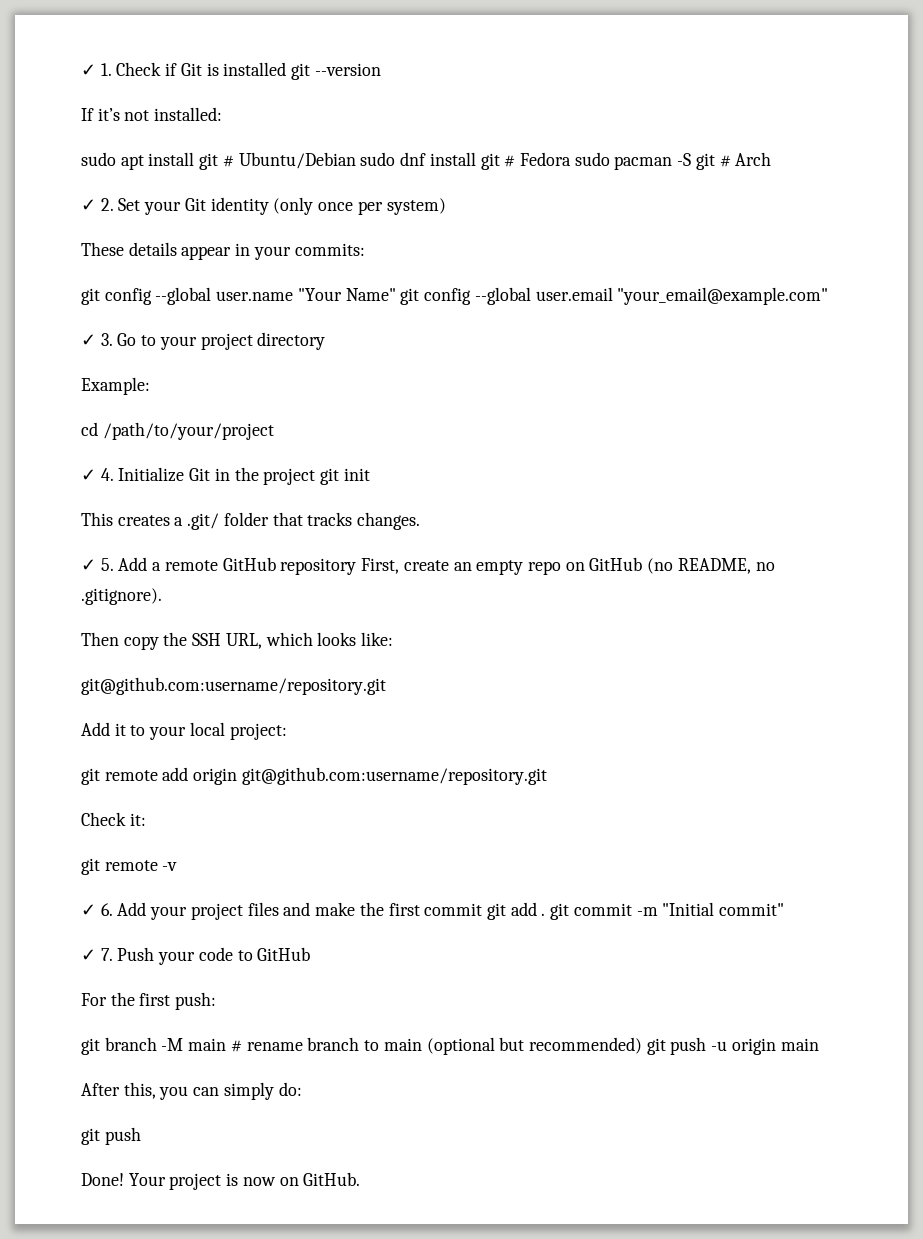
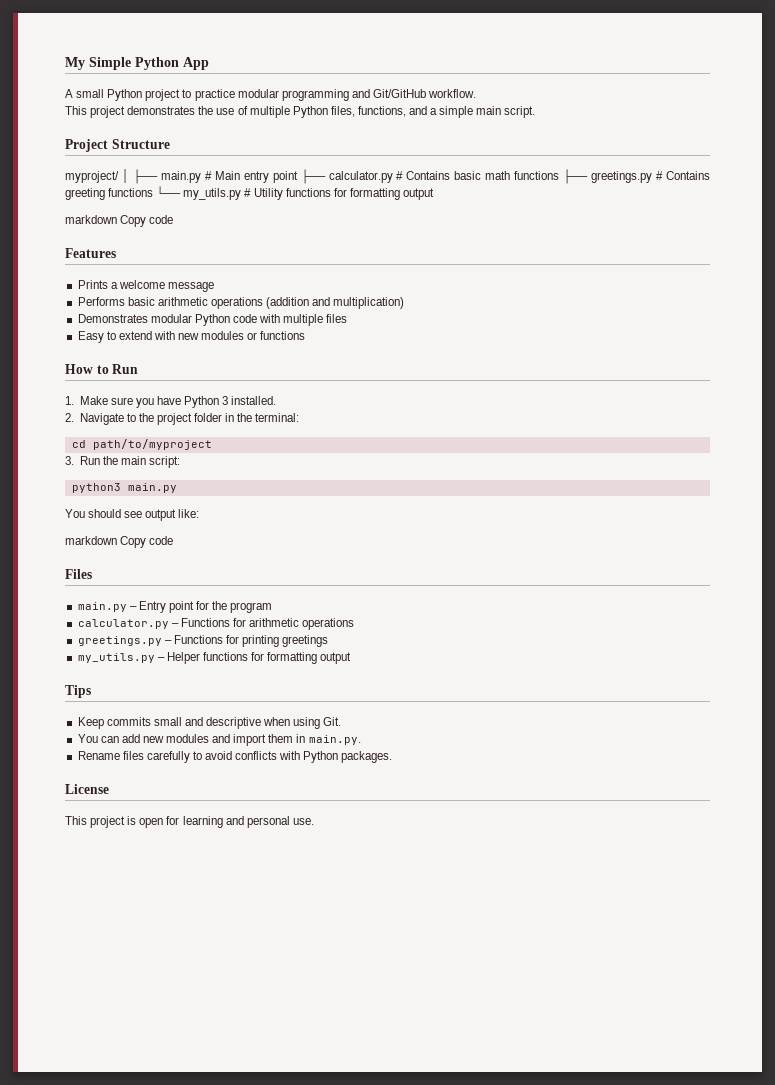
- ✓ 1. Check if Git is installed git --version
- If it’s not installed:
- sudo apt install git # Ubuntu/Debian sudo dnf install git # Fedora sudo pacman -S git # Arch
- ✓ 2. Set your Git identity (only once per system)
- These details appear in your commits:
- git config --global user.name "Your Name" git config --global user.email "your_email@example.com"
- ✓ 3. Go to your project directory
- Example:
- cd /path/to/your/project
- ✓ 4. Initialize Git in the project git init
- This creates a .git/ folder that tracks changes.
- ✓ 5. Add a remote GitHub repository First, create an empty repo on GitHub (no README, no .gitignore).
- Then copy the SSH URL, which looks like:
- git@github.com:username/repository.git
- Add it to your local project:
- git remote add origin git@github.com:username/repository.git
- Check it:
- git remote -v
- ✓ 6. Add your project files and make the first commit git add . git commit -m "Initial commit"
- ✓ 7. Push your code to GitHub
- For the first push:
- git branch -M main # rename branch to main (optional but recommended) git push -u origin main
- After this, you can simply do:
- git push
- Done! Your project is now on GitHub.
+ My Simple Python App
+ A small Python project to practice modular programming and Git/GitHub workflow.
+ This project demonstrates the use of multiple Python files, functions, and a simple main script.
+ Project Structure
+ myproject/ │ ├── main.py # Main entry point ├── calculator.py # Contains basic math functions ├── greetings.py # Contains greeting functions └── my_utils.py # Utility functions for formatting output
+ markdown Copy code
+ Features
+ Prints a welcome message
+ Performs basic arithmetic operations (addition and multiplication)
+ Demonstrates modular Python code with multiple files
+ Easy to extend with new modules or functions
+ How to Run
+ 1. Make sure you have Python 3 installed.
+ 2. Navigate to the project folder in the terminal:
+ cd path/to/myproject
+ 3. Run the main script:
+ python3 main.py
+ You should see output like:
+ markdown Copy code
+ Files
+ main.py – Entry point for the program
+ calculator.py – Functions for arithmetic operations
+ greetings.py – Functions for printing greetings
+ my_utils.py – Helper functions for formatting output
+ Tips
+ Keep commits small and descriptive when using Git.
+ You can add new modules and import them in main.py.
+ Rename files carefully to avoid conflicts with Python packages.
+ License
+ This project is open for learning and personal use.

